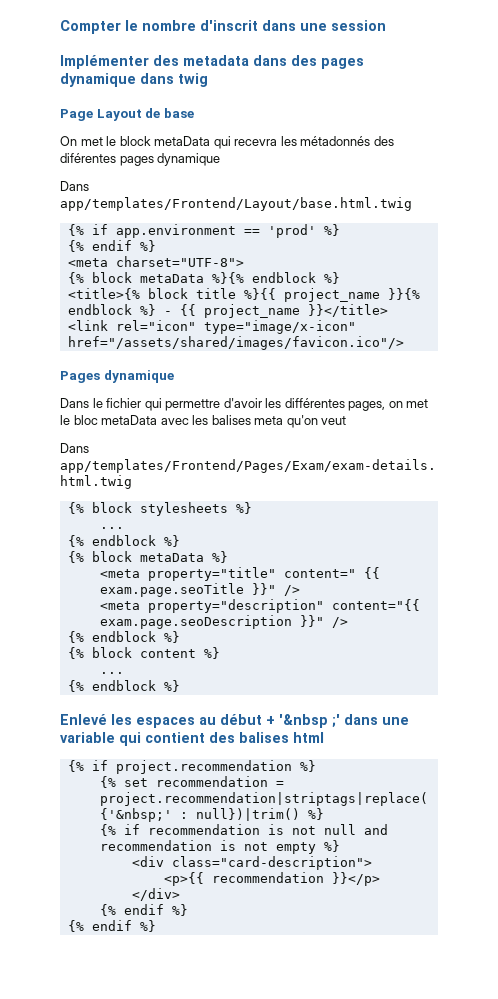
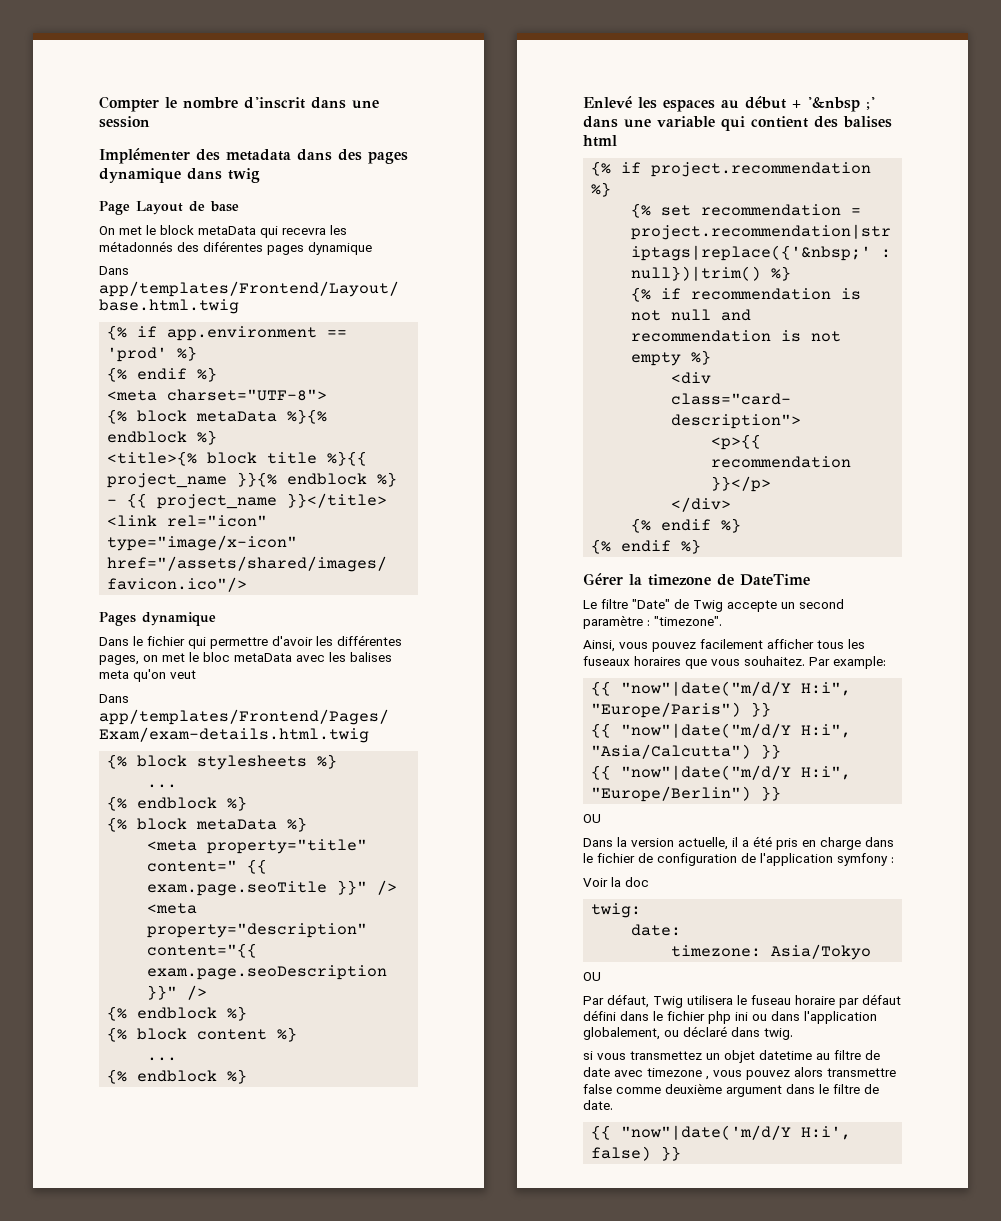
+ Gérer la timezone de DateTime
+ Le filtre "Date" de Twig accepte un second paramètre : "timezone".
+ Ainsi, vous pouvez facilement afficher tous les fuseaux horaires que vous souhaitez. Par example:
+ {{ "now"|date("m/d/Y H:i", "Europe/Paris") }}
+ {{ "now"|date("m/d/Y H:i", "Asia/Calcutta") }}
+ {{ "now"|date("m/d/Y H:i", "Europe/Berlin") }}
+ OU
+ Dans la version actuelle, il a été pris en charge dans le fichier de configuration de l'application symfony :
+ Voir la doc
+ twig:
+ date:
+ timezone: Asia/Tokyo
+ OU
+ Par défaut, Twig utilisera le fuseau horaire par défaut défini dans le fichier php ini ou dans l'application globalement, ou déclaré dans twig.
+ si vous transmettez un objet datetime au filtre de date avec timezone , vous pouvez alors transmettre false comme deuxième argument dans le filtre de date.
+ {{ "now"|date('m/d/Y H:i', false) }}

